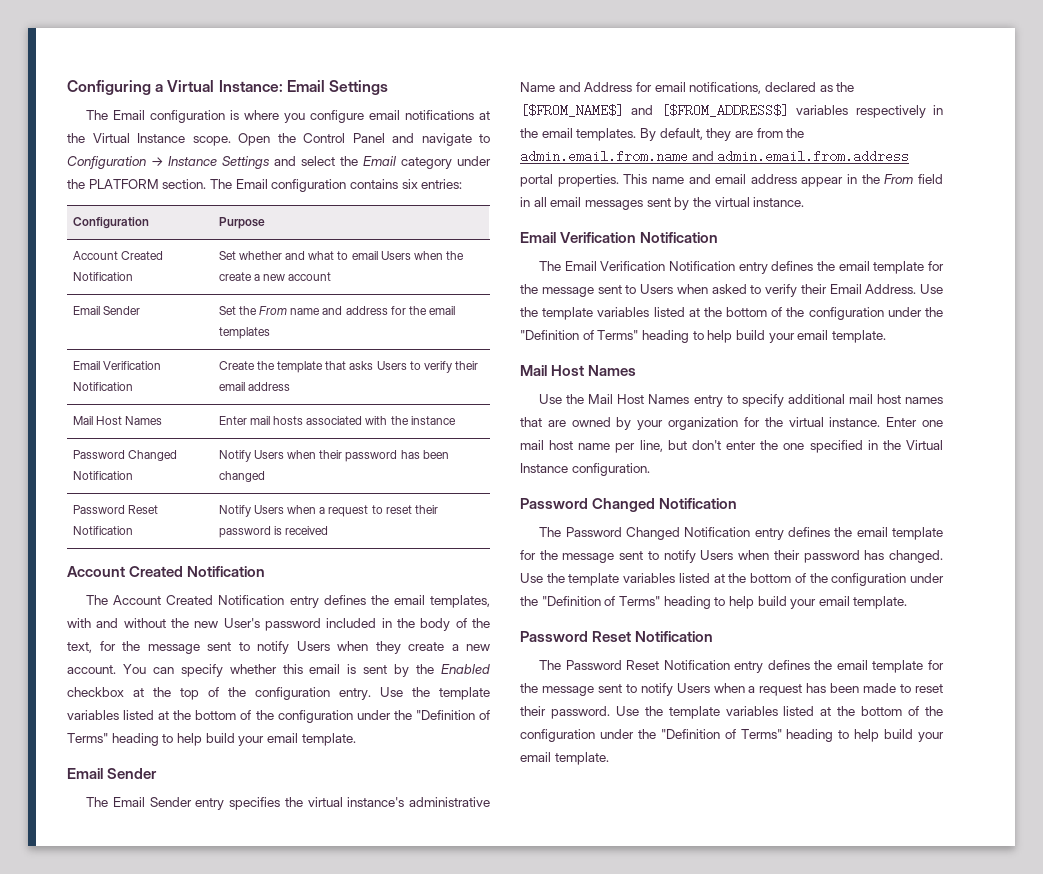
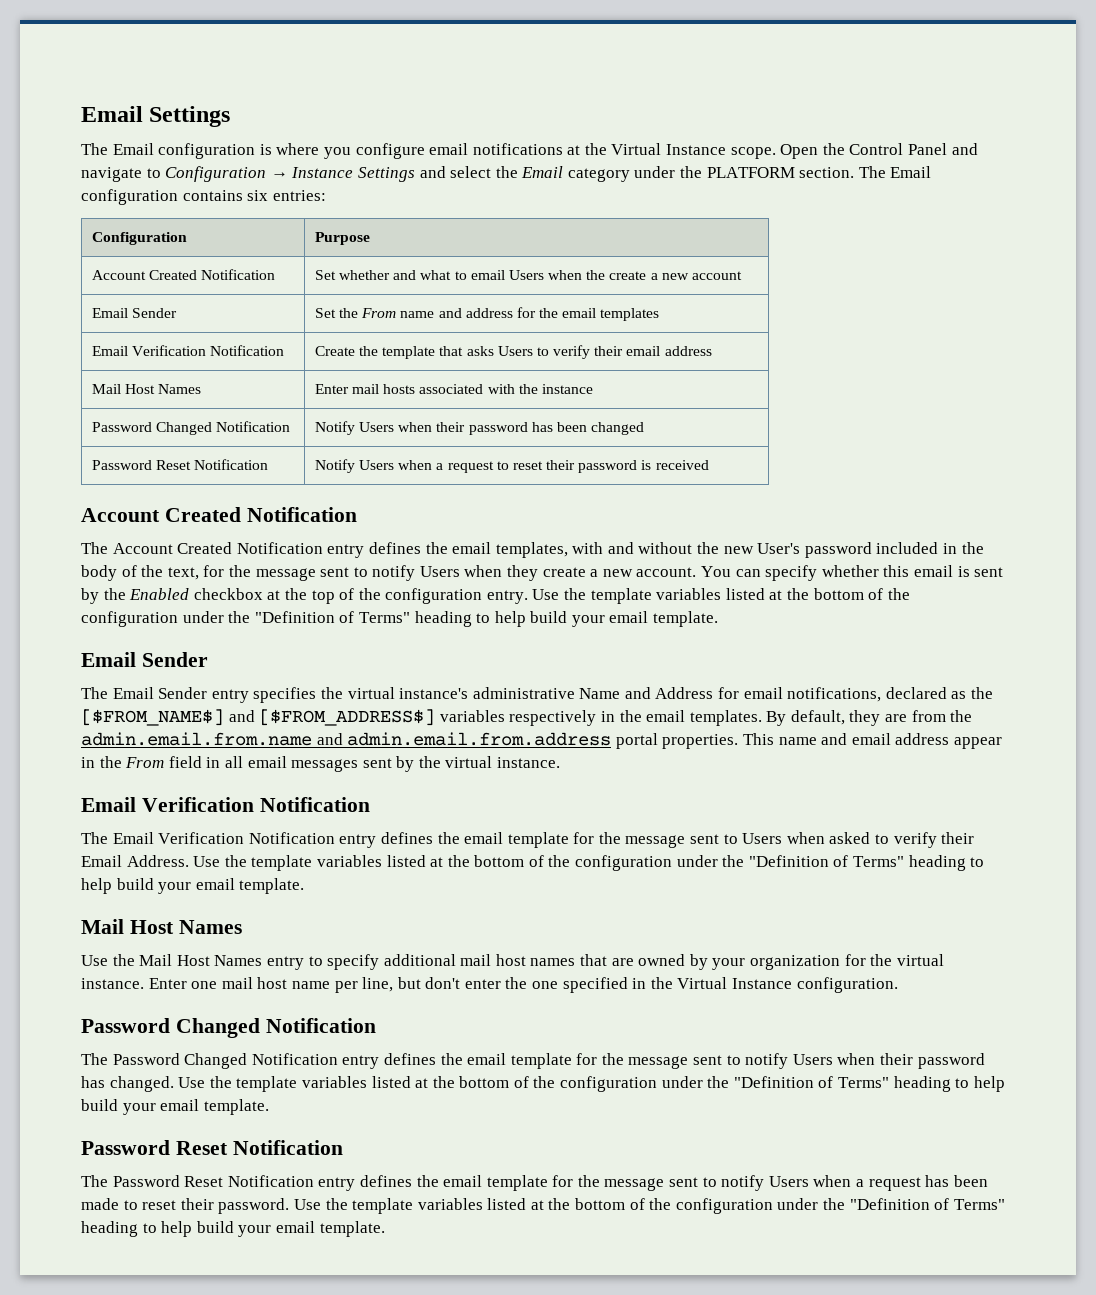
- Configuring a Virtual Instance: Email Settings
+ Email Settings

